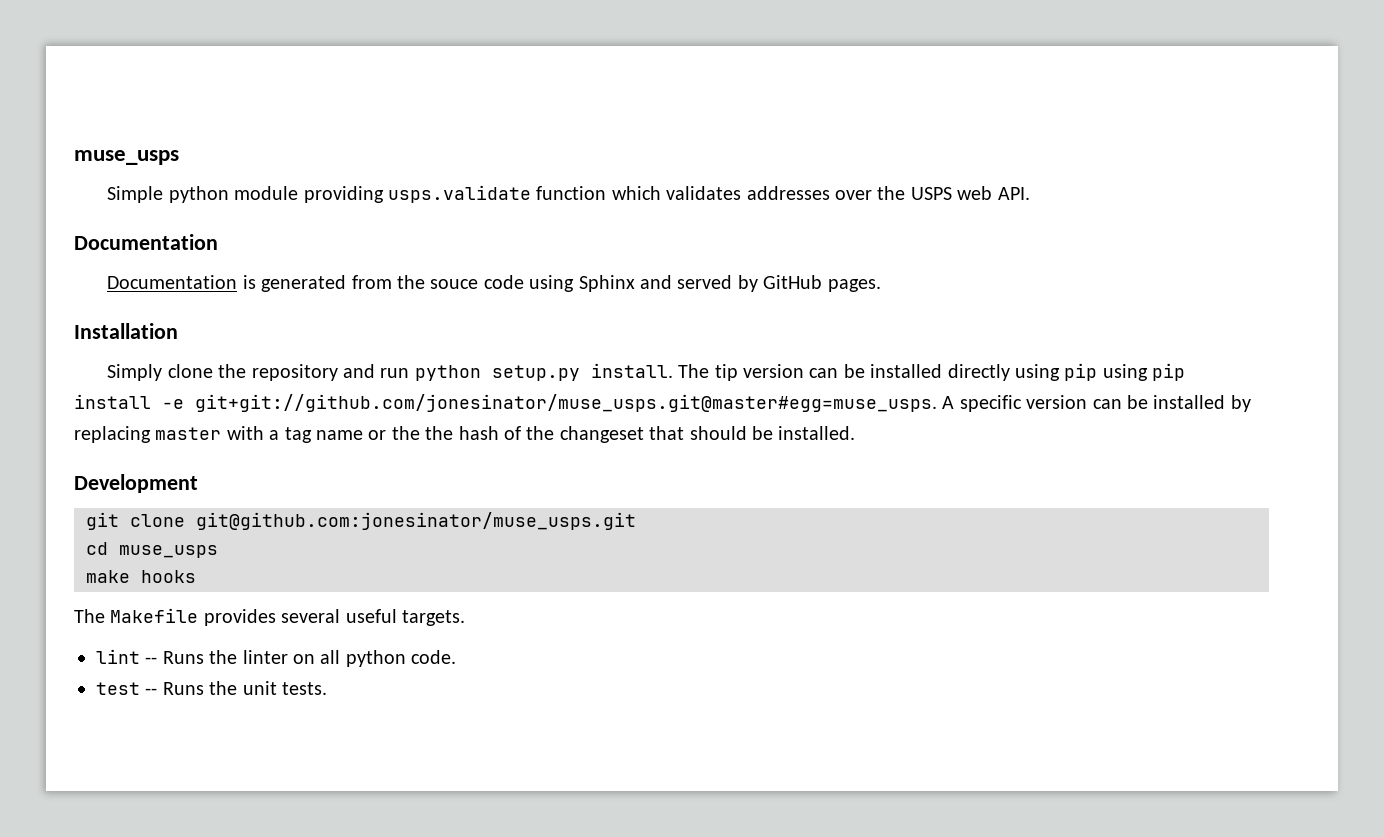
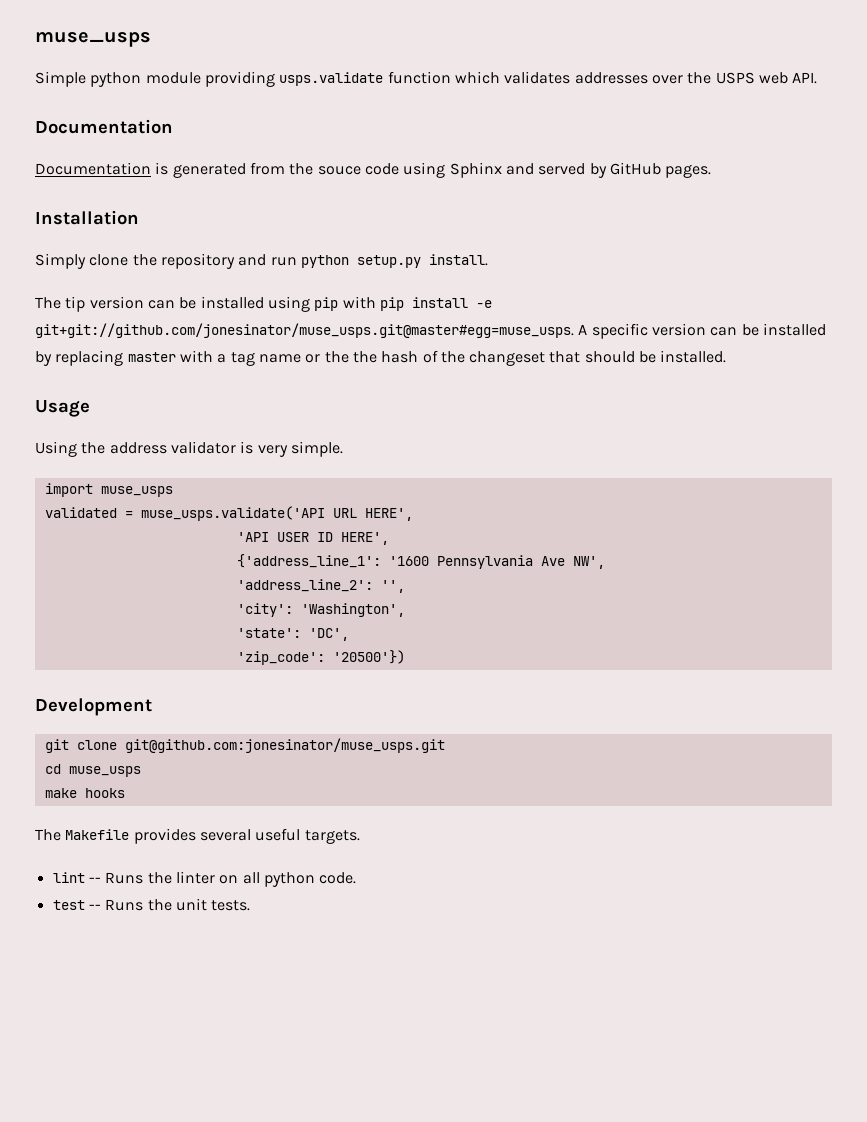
- Simply clone the repository and run python setup.py install. The tip version can be installed directly using pip using pip install -e git+git://github.com/jonesinator/muse_usps.git@master#egg=muse_usps. A specific version can be installed by replacing master with a tag name or the the hash of the changeset that should be installed.
+ Simply clone the repository and run python setup.py install.
+ The tip version can be installed using pip with pip install -e git+git://github.com/jonesinator/muse_usps.git@master#egg=muse_usps. A specific version can be installed by replacing master with a tag name or the the hash of the changeset that should be installed.
+ Usage
+ Using the address validator is very simple.
+ import muse_usps
+ validated = muse_usps.validate('API URL HERE',
+ 'API USER ID HERE',
+ {'address_line_1': '1600 Pennsylvania Ave NW',
+ 'address_line_2': '',
+ 'city': 'Washington',
+ 'state': 'DC',
+ 'zip_code': '20500'})

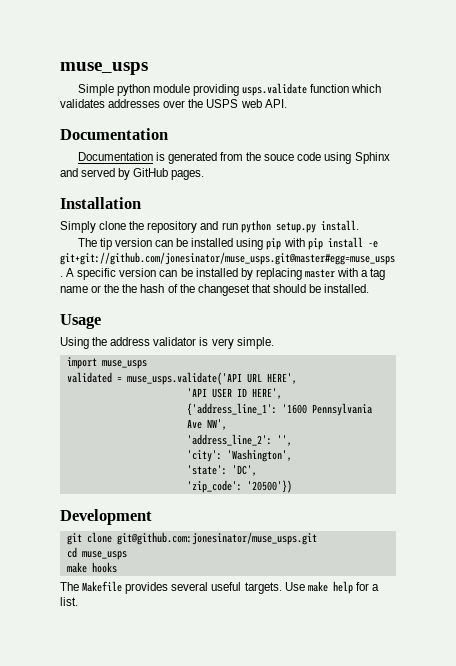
- The Makefile provides several useful targets.
- lint -- Runs the linter on all python code.
- test -- Runs the unit tests.
+ The Makefile provides several useful targets. Use make help for a list.

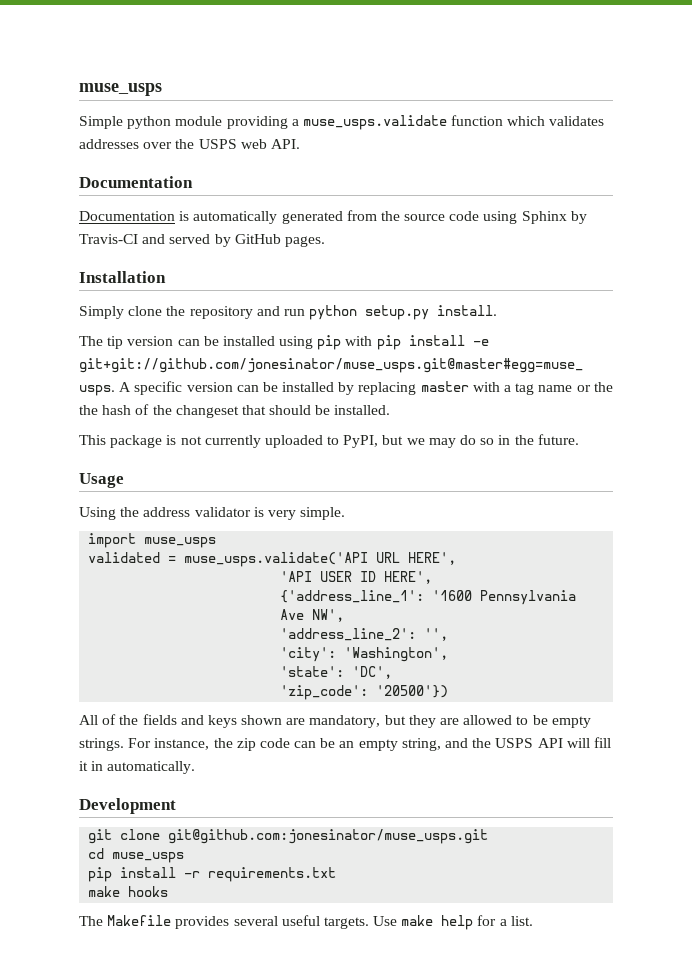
- Simple python module providing usps.validate function which validates addresses over the USPS web API.
+ Simple python module providing a muse_usps.validate function which validates addresses over the USPS web API.
- Documentation is generated from the souce code using Sphinx and served by GitHub pages.
+ Documentation is automatically generated from the source code using Sphinx by Travis-CI and served by GitHub pages.
+ This package is not currently uploaded to PyPI, but we may do so in the future.
+ All of the fields and keys shown are mandatory, but they are allowed to be empty strings. For instance, the zip code can be an empty string, and the USPS API will fill it in automatically.
+ pip install -r requirements.txt

